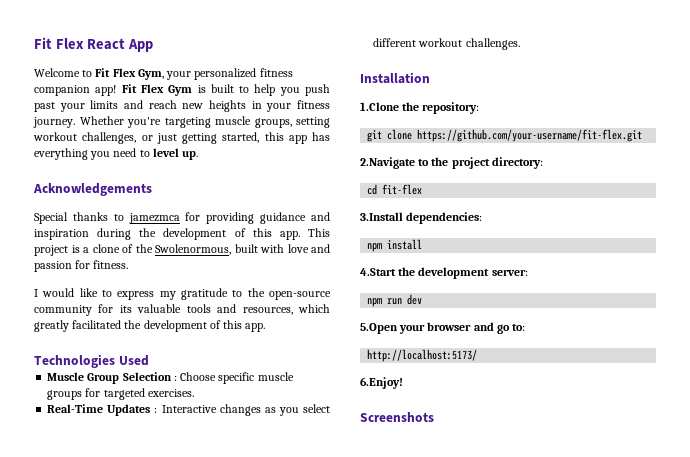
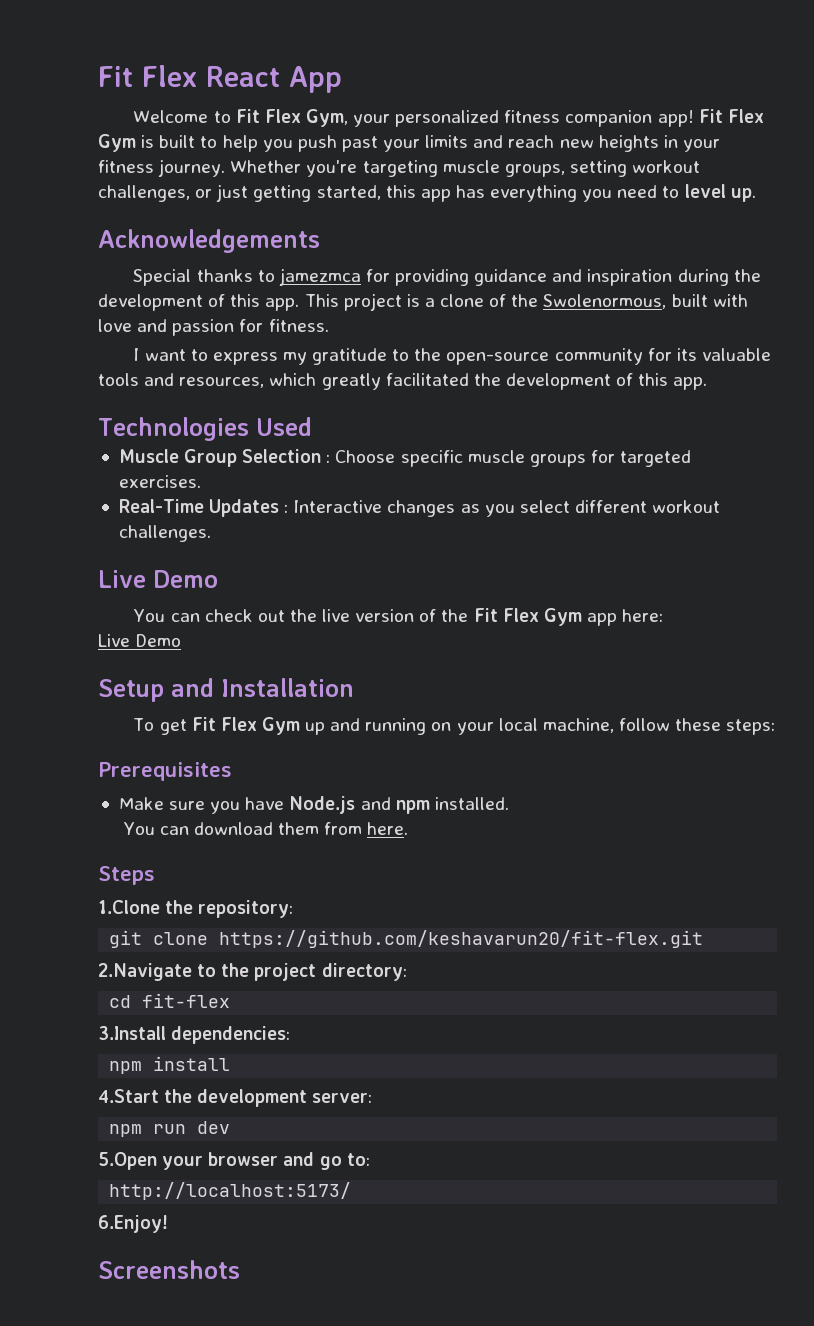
- I would like to express my gratitude to the open-source community for its valuable tools and resources, which greatly facilitated the development of this app.
+ I want to express my gratitude to the open-source community for its valuable tools and resources, which greatly facilitated the development of this app.
  Real-Time Updates : Interactive changes as you select different workout challenges.
- Installation
+ Live Demo
+ You can check out the live version of the Fit Flex Gym app here:
+ Live Demo
+ Setup and Installation
+ To get Fit Flex Gym up and running on your local machine, follow these steps:
+ Prerequisites
+ Make sure you have Node.js and npm installed.
+ You can download them from here.
+ Steps
- git clone https://github.com/your-username/fit-flex.git
+ git clone https://github.com/keshavarun20/fit-flex.git

